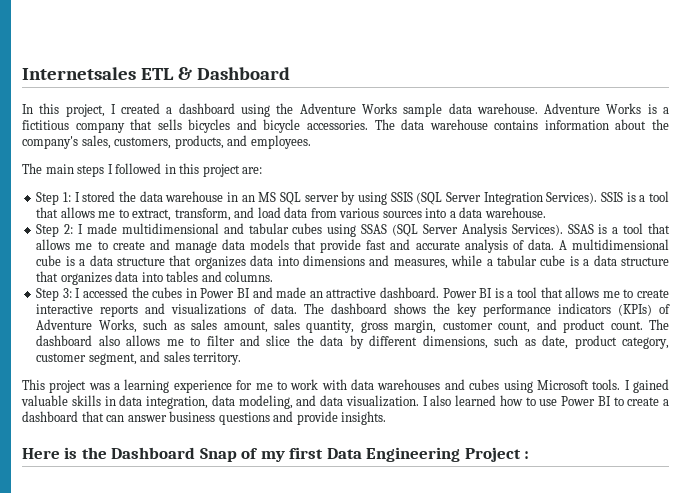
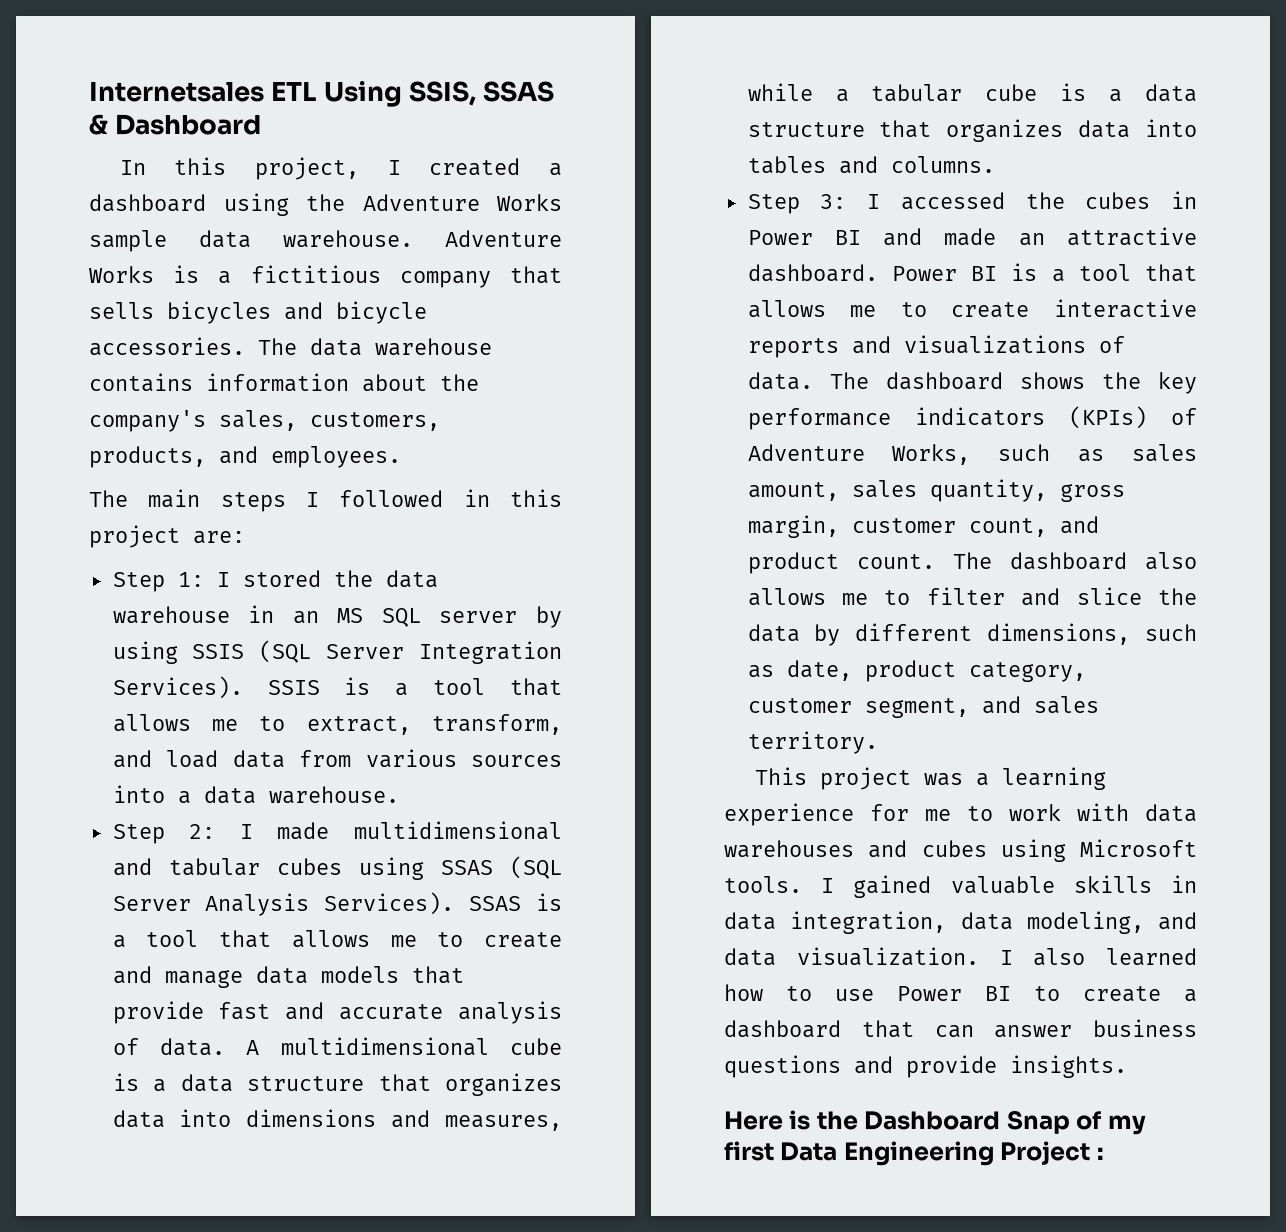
- Internetsales ETL & Dashboard
+ Internetsales ETL Using SSIS, SSAS & Dashboard

